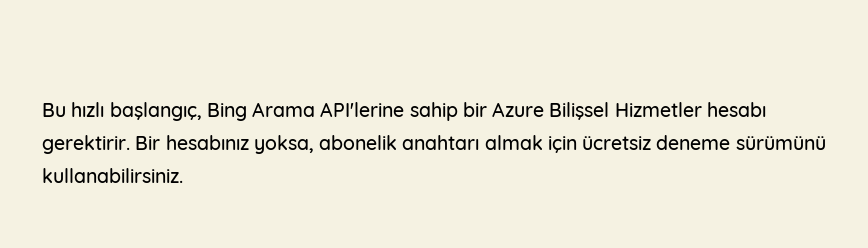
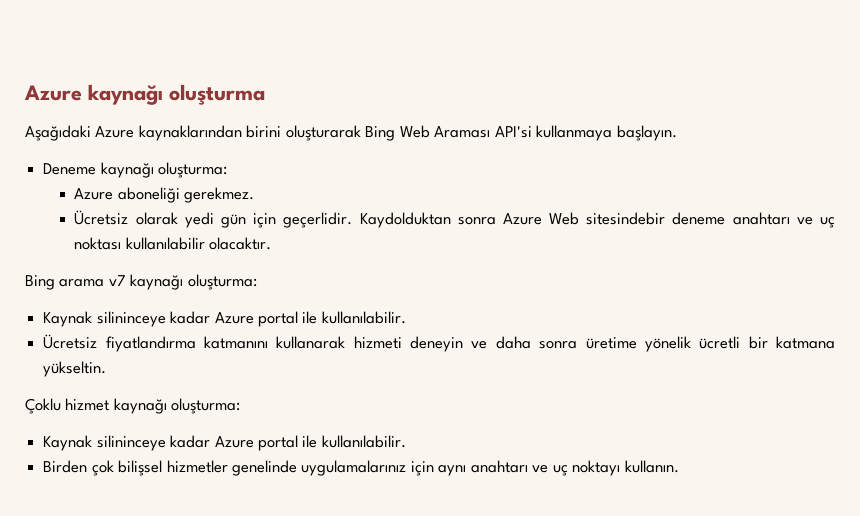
- Bu hızlı başlangıç, Bing Arama API'lerine sahip bir Azure Bilişsel Hizmetler hesabı gerektirir. Bir hesabınız yoksa, abonelik anahtarı almak için ücretsiz deneme sürümünü kullanabilirsiniz.
+ Azure kaynağı oluşturma
+ Aşağıdaki Azure kaynaklarından birini oluşturarak Bing Web Araması API'si kullanmaya başlayın.
+ Deneme kaynağı oluşturma:
+ Azure aboneliği gerekmez.
+ Ücretsiz olarak yedi gün için geçerlidir. Kaydolduktan sonra Azure Web sitesindebir deneme anahtarı ve uç noktası kullanılabilir olacaktır.
+ Bing arama v7 kaynağı oluşturma:
+ Kaynak silininceye kadar Azure portal ile kullanılabilir.
+ Ücretsiz fiyatlandırma katmanını kullanarak hizmeti deneyin ve daha sonra üretime yönelik ücretli bir katmana yükseltin.
+ Çoklu hizmet kaynağı oluşturma:
+ Kaynak silininceye kadar Azure portal ile kullanılabilir.
+ Birden çok bilişsel hizmetler genelinde uygulamalarınız için aynı anahtarı ve uç noktayı kullanın.

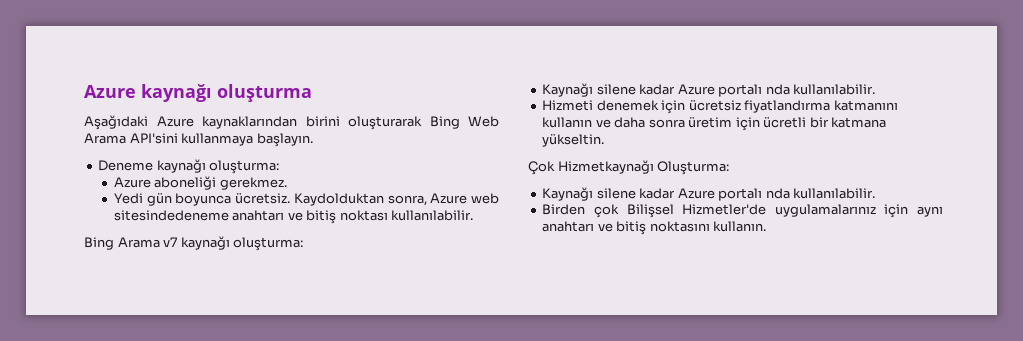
- Aşağıdaki Azure kaynaklarından birini oluşturarak Bing Web Araması API'si kullanmaya başlayın.
+ Aşağıdaki Azure kaynaklarından birini oluşturarak Bing Web Arama API'sini kullanmaya başlayın.
- Ücretsiz olarak yedi gün için geçerlidir. Kaydolduktan sonra Azure Web sitesindebir deneme anahtarı ve uç noktası kullanılabilir olacaktır.
- Bing arama v7 kaynağı oluşturma:
- Kaynak silininceye kadar Azure portal ile kullanılabilir.
- Ücretsiz fiyatlandırma katmanını kullanarak hizmeti deneyin ve daha sonra üretime yönelik ücretli bir katmana yükseltin.
+ Yedi gün boyunca ücretsiz. Kaydolduktan sonra, Azure web sitesindedeneme anahtarı ve bitiş noktası kullanılabilir.
+ Bing Arama v7 kaynağı oluşturma:
+ Kaynağı silene kadar Azure portalı nda kullanılabilir.
+ Hizmeti denemek için ücretsiz fiyatlandırma katmanını kullanın ve daha sonra üretim için ücretli bir katmana yükseltin.
- Çoklu hizmet kaynağı oluşturma:
- Kaynak silininceye kadar Azure portal ile kullanılabilir.
+ Çok Hizmetkaynağı Oluşturma:
+ Kaynağı silene kadar Azure portalı nda kullanılabilir.
- Birden çok bilişsel hizmetler genelinde uygulamalarınız için aynı anahtarı ve uç noktayı kullanın.
+ Birden çok Bilişsel Hizmetler'de uygulamalarınız için aynı anahtarı ve bitiş noktasını kullanın.

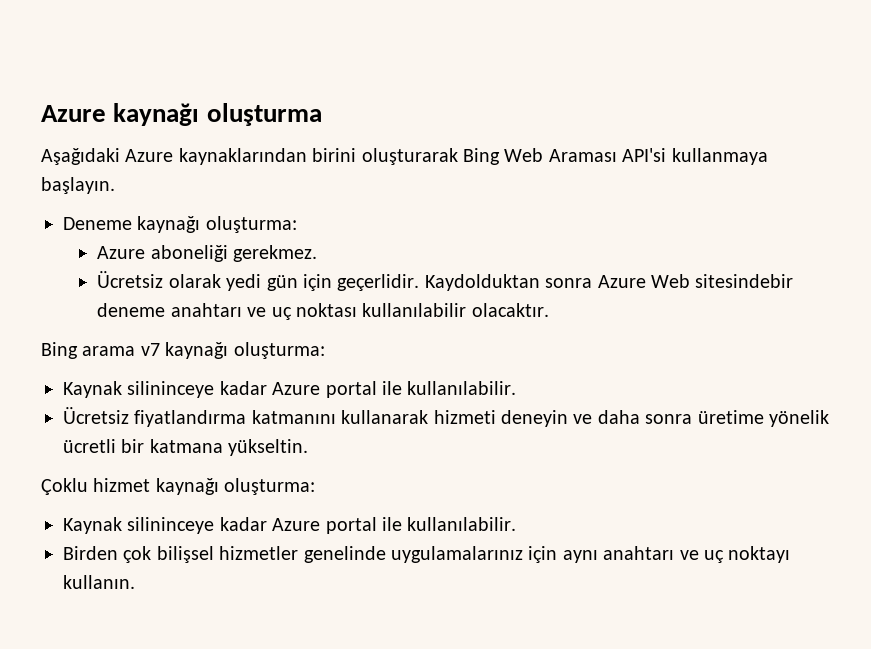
- Aşağıdaki Azure kaynaklarından birini oluşturarak Bing Web Arama API'sini kullanmaya başlayın.
+ Aşağıdaki Azure kaynaklarından birini oluşturarak Bing Web Araması API'si kullanmaya başlayın.
- Yedi gün boyunca ücretsiz. Kaydolduktan sonra, Azure web sitesindedeneme anahtarı ve bitiş noktası kullanılabilir.
- Bing Arama v7 kaynağı oluşturma:
- Kaynağı silene kadar Azure portalı nda kullanılabilir.
- Hizmeti denemek için ücretsiz fiyatlandırma katmanını kullanın ve daha sonra üretim için ücretli bir katmana yükseltin.
+ Ücretsiz olarak yedi gün için geçerlidir. Kaydolduktan sonra Azure Web sitesindebir deneme anahtarı ve uç noktası kullanılabilir olacaktır.
+ Bing arama v7 kaynağı oluşturma:
+ Kaynak silininceye kadar Azure portal ile kullanılabilir.
+ Ücretsiz fiyatlandırma katmanını kullanarak hizmeti deneyin ve daha sonra üretime yönelik ücretli bir katmana yükseltin.
- Çok Hizmetkaynağı Oluşturma:
- Kaynağı silene kadar Azure portalı nda kullanılabilir.
+ Çoklu hizmet kaynağı oluşturma:
+ Kaynak silininceye kadar Azure portal ile kullanılabilir.
- Birden çok Bilişsel Hizmetler'de uygulamalarınız için aynı anahtarı ve bitiş noktasını kullanın.
+ Birden çok bilişsel hizmetler genelinde uygulamalarınız için aynı anahtarı ve uç noktayı kullanın.

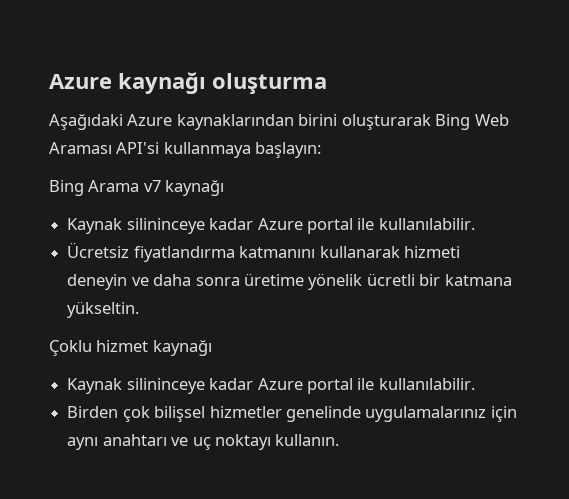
- Aşağıdaki Azure kaynaklarından birini oluşturarak Bing Web Araması API'si kullanmaya başlayın.
- Deneme kaynağı oluşturma:
- Azure aboneliği gerekmez.
- Ücretsiz olarak yedi gün için geçerlidir. Kaydolduktan sonra Azure Web sitesindebir deneme anahtarı ve uç noktası kullanılabilir olacaktır.
- Bing arama v7 kaynağı oluşturma:
+ Aşağıdaki Azure kaynaklarından birini oluşturarak Bing Web Araması API'si kullanmaya başlayın:
+ Bing Arama v7 kaynağı
- Çoklu hizmet kaynağı oluşturma:
+ Çoklu hizmet kaynağı

